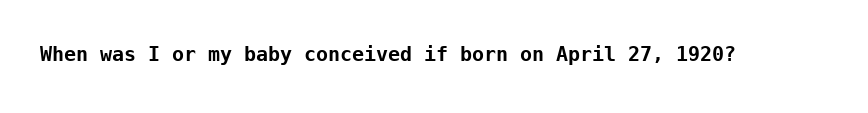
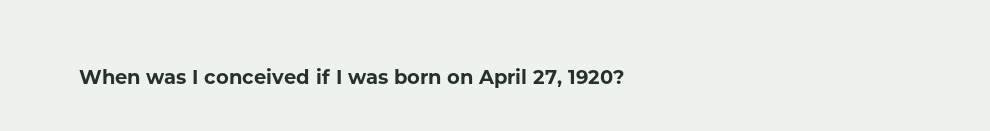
- When was I or my baby conceived if born on April 27, 1920?
+ When was I conceived if I was born on April 27, 1920?

